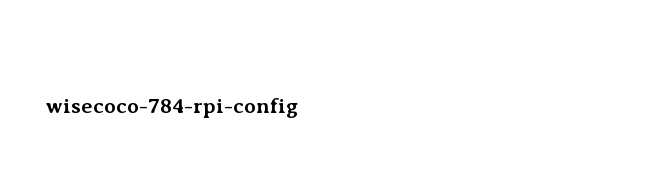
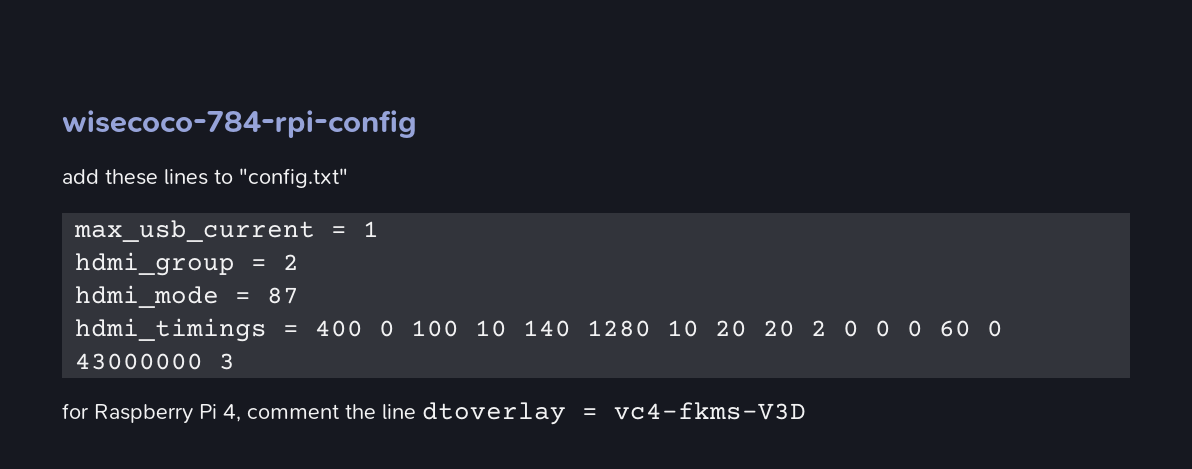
+ add these lines to "config.txt"
+ max_usb_current = 1
+ hdmi_group = 2
+ hdmi_mode = 87
+ hdmi_timings = 400 0 100 10 140 1280 10 20 20 2 0 0 0 60 0 43000000 3
+ for Raspberry Pi 4, comment the line dtoverlay = vc4-fkms-V3D

